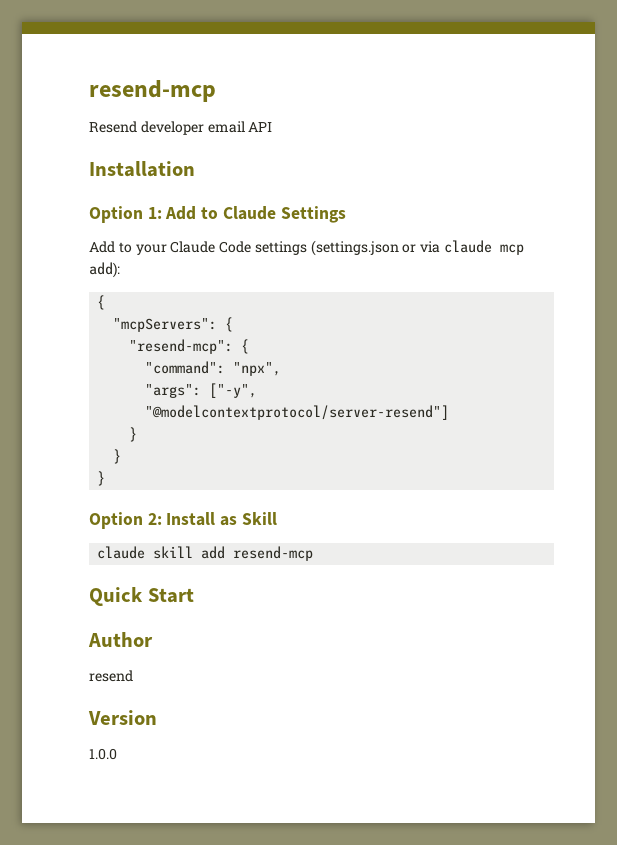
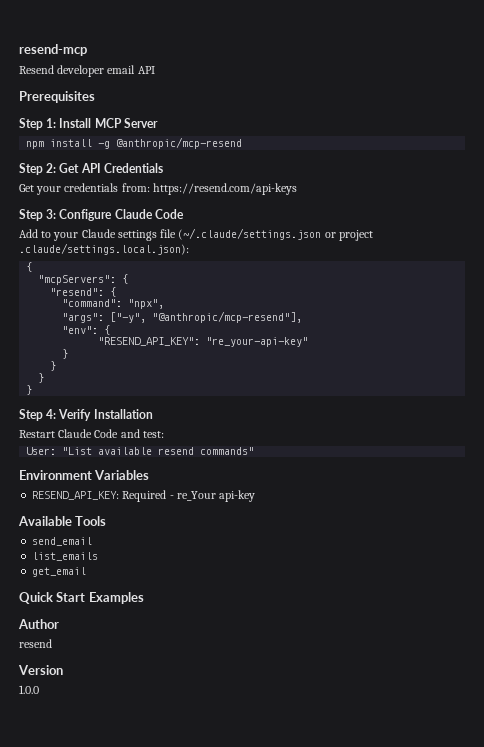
- Installation
- Option 1: Add to Claude Settings
- Add to your Claude Code settings (settings.json or via claude mcp add):
+ Prerequisites
+ Step 1: Install MCP Server
+ npm install -g @anthropic/mcp-resend
+ Step 2: Get API Credentials
+ Get your credentials from: https://resend.com/api-keys
+ Step 3: Configure Claude Code
+ Add to your Claude settings file (~/.claude/settings.json or project .claude/settings.local.json):
- "resend-mcp": {
+ "resend": {
- "args": ["-y", "@modelcontextprotocol/server-resend"]
+ "args": ["-y", "@anthropic/mcp-resend"],
+ "env": {
+ "RESEND_API_KEY": "re_your-api-key"
  }
  }
  }
- Option 2: Install as Skill
- claude skill add resend-mcp
+ }
+ Step 4: Verify Installation
+ Restart Claude Code and test:
+ User: "List available resend commands"
+ Environment Variables
+ RESEND_API_KEY: Required - re_Your api-key
+ Available Tools
+ send_email
+ list_emails
+ get_email
- Quick Start
+ Quick Start Examples

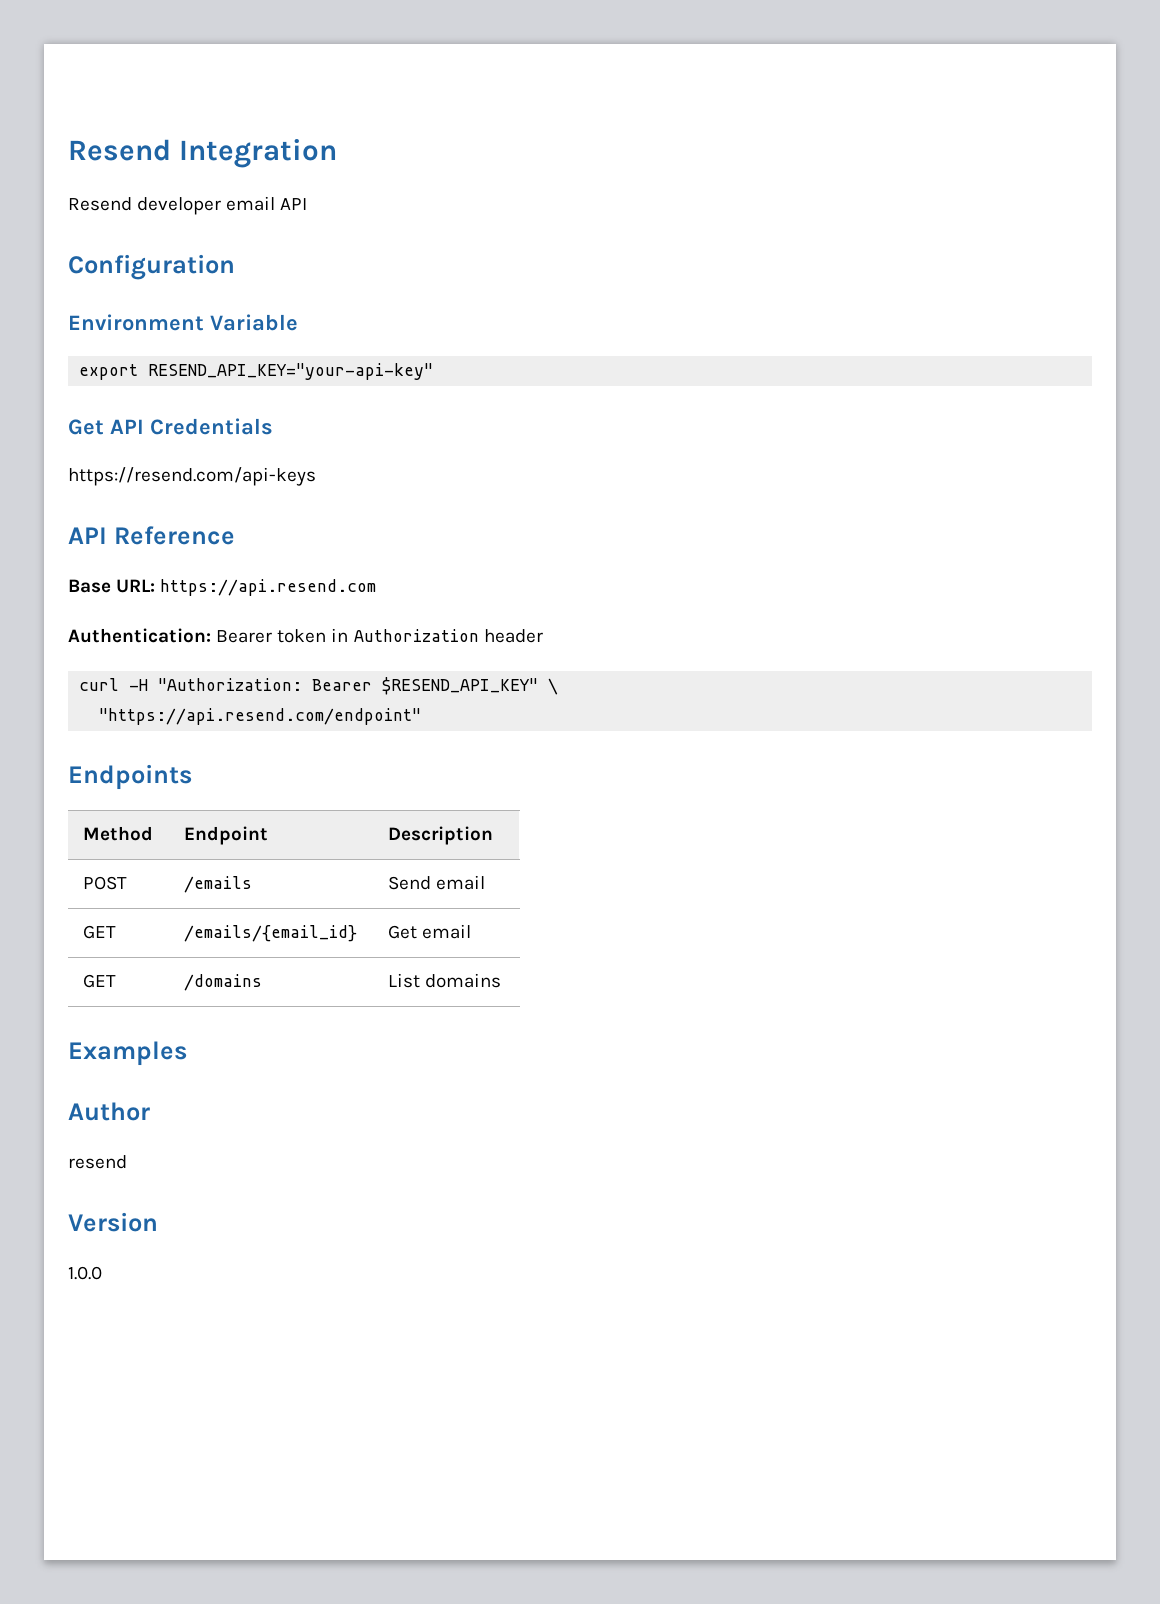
- resend-mcp
+ Resend Integration
- Prerequisites
- Step 1: Install MCP Server
- npm install -g @anthropic/mcp-resend
- Step 2: Get API Credentials
- Get your credentials from: https://resend.com/api-keys
- Step 3: Configure Claude Code
- Add to your Claude settings file (~/.claude/settings.json or project .claude/settings.local.json):
- {
- "mcpServers": {
- "resend": {
- "command": "npx",
- "args": ["-y", "@anthropic/mcp-resend"],
- "env": {
- "RESEND_API_KEY": "re_your-api-key"
- }
- }
- }
- }
- Step 4: Verify Installation
- Restart Claude Code and test:
- User: "List available resend commands"
- Environment Variables
- RESEND_API_KEY: Required - re_Your api-key
- Available Tools
- send_email
- list_emails
- get_email
- Quick Start Examples
+ Configuration
+ Environment Variable
+ export RESEND_API_KEY="your-api-key"
+ Get API Credentials
+ https://resend.com/api-keys
+ API Reference
+ Base URL: https://api.resend.com
+ Authentication: Bearer token in Authorization header
+ curl -H "Authorization: Bearer $RESEND_API_KEY" \
+ "https://api.resend.com/endpoint"
+ Endpoints
+ Method | Endpoint | Description
+ POST | /emails | Send email
+ GET | /emails/{email_id} | Get email
+ GET | /domains | List domains
+ Examples

